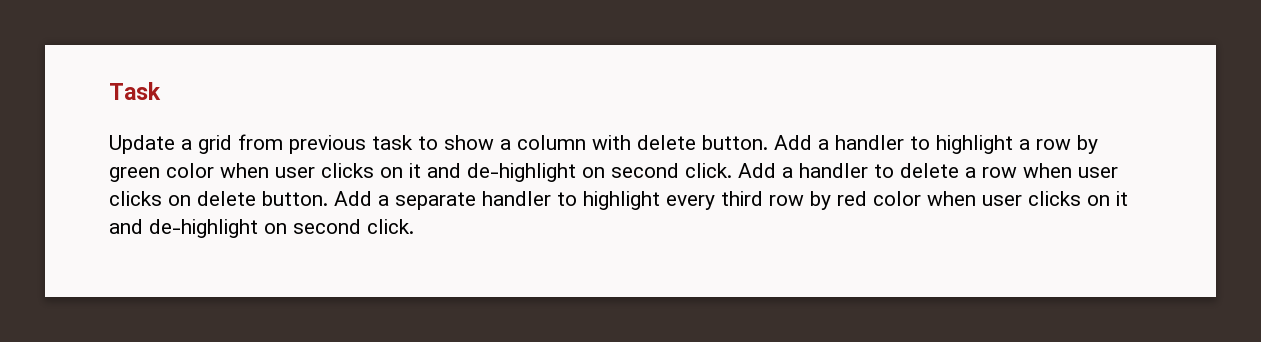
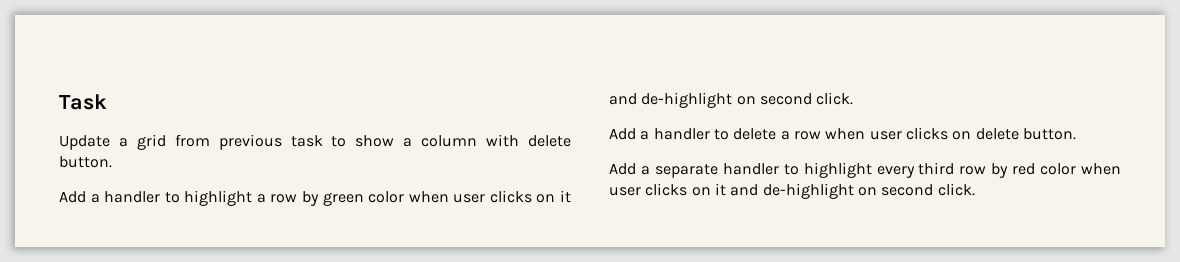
- Update a grid from previous task to show a column with delete button. Add a handler to highlight a row by green color when user clicks on it and de-highlight on second click. Add a handler to delete a row when user clicks on delete button. Add a separate handler to highlight every third row by red color when user clicks on it and de-highlight on second click.
+ Update a grid from previous task to show a column with delete button.
+ Add a handler to highlight a row by green color when user clicks on it and de-highlight on second click.
+ Add a handler to delete a row when user clicks on delete button.
+ Add a separate handler to highlight every third row by red color when user clicks on it and de-highlight on second click.

